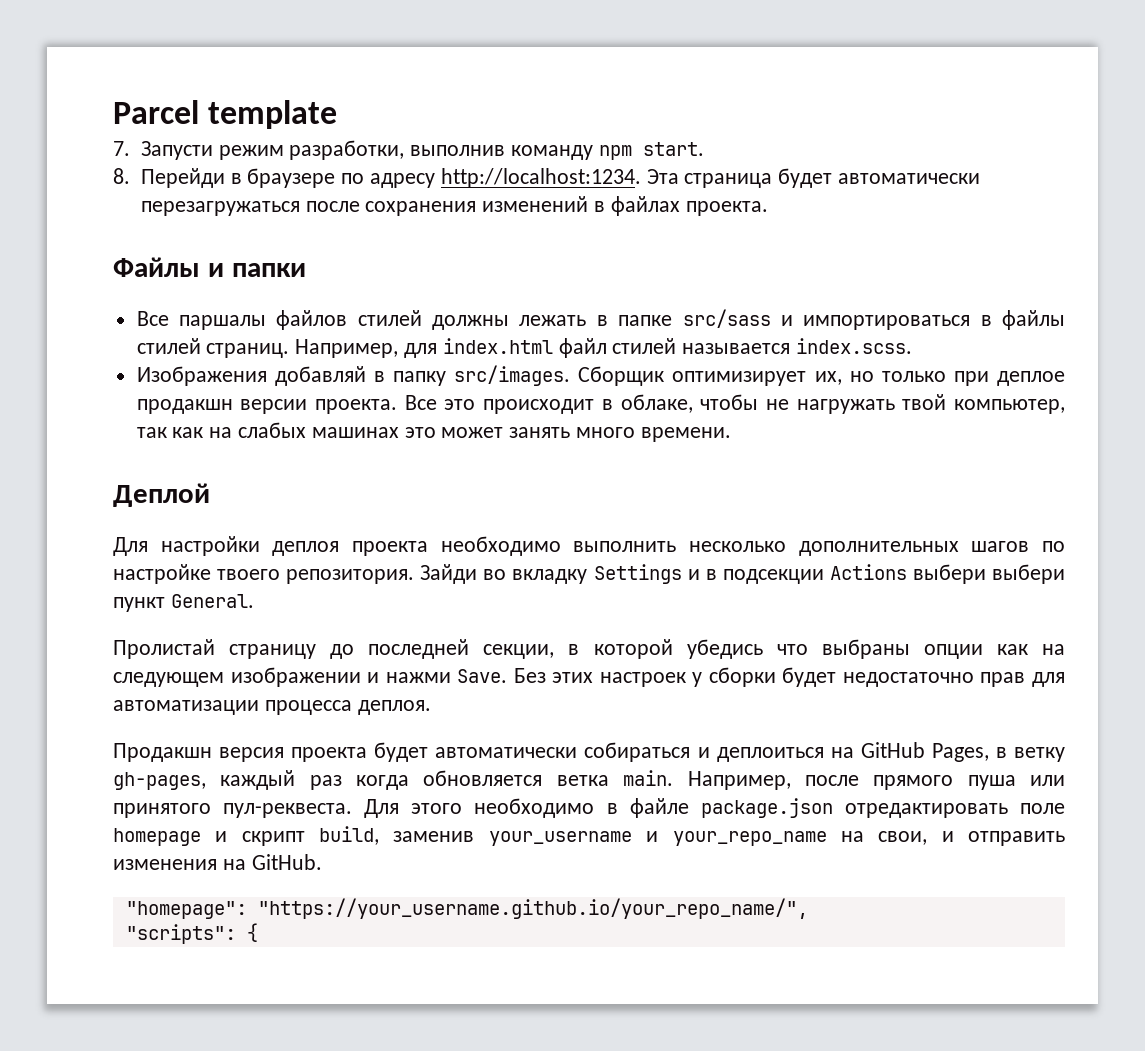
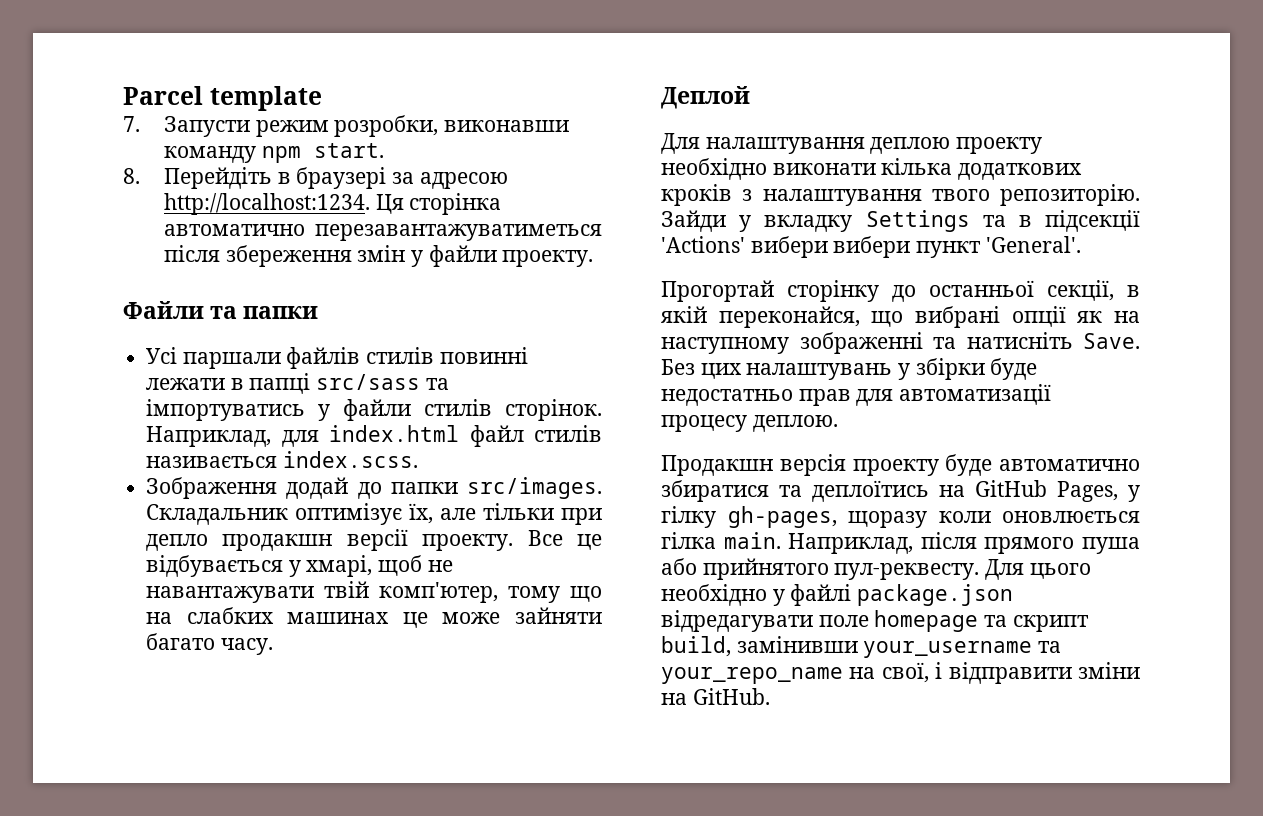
- 7. Запусти режим разработки, выполнив команду npm start.
+ 7. Запусти режим розробки, виконавши команду npm start.
- 8. Перейди в браузере по адресу http://localhost:1234. Эта страница будет автоматически перезагружаться после сохранения изменений в файлах проекта.
- Файлы и папки
- Все паршалы файлов стилей должны лежать в папке src/sass и импортироваться в файлы стилей страниц. Например, для index.html файл стилей называется index.scss.
+ 8. Перейдіть в браузері за адресою http://localhost:1234. Ця сторінка автоматично перезавантажуватиметься після збереження змін у файли проекту.
+ Файли та папки
+ Усі паршали файлів стилів повинні лежати в папці src/sass та імпортуватись у файли стилів сторінок. Наприклад, для index.html файл стилів називається index.scss.
- Изображения добавляй в папку src/images. Сборщик оптимизирует их, но только при деплое продакшн версии проекта. Все это происходит в облаке, чтобы не нагружать твой компьютер, так как на слабых машинах это может занять много времени.
+ Зображення додай до папки src/images. Складальник оптимізує їх, але тільки при депло продакшн версії проекту. Все це відбувається у хмарі, щоб не навантажувати твій комп'ютер, тому що на слабких машинах це може зайняти багато часу.
  Деплой
- Для настройки деплоя проекта необходимо выполнить несколько дополнительных шагов по настройке твоего репозитория. Зайди во вкладку Settings и в подсекции Actions выбери выбери пункт General.
- Пролистай страницу до последней секции, в которой убедись что выбраны опции как на следующем изображении и нажми Save. Без этих настроек у сборки будет недостаточно прав для автоматизации процесса деплоя.
- Продакшн версия проекта будет автоматически собираться и деплоиться на GitHub Pages, в ветку gh-pages, каждый раз когда обновляется ветка main. Например, после прямого пуша или принятого пул-реквеста. Для этого необходимо в файле package.json отредактировать поле homepage и скрипт build, заменив your_username и your_repo_name на свои, и отправить изменения на GitHub.
- "homepage": "https://your_username.github.io/your_repo_name/",
- "scripts": {
+ Для налаштування деплою проекту необхідно виконати кілька додаткових кроків з налаштування твого репозиторію. Зайди у вкладку Settings та в підсекції 'Actions' вибери вибери пункт 'General'.
+ Прогортай сторінку до останньої секції, в якій переконайся, що вибрані опції як на наступному зображенні та натисніть Save. Без цих налаштувань у збірки буде недостатньо прав для автоматизації процесу деплою.
+ Продакшн версія проекту буде автоматично збиратися та деплоїтись на GitHub Pages, у гілку gh-pages, щоразу коли оновлюється гілка main. Наприклад, після прямого пуша або прийнятого пул-реквесту. Для цього необхідно у файлі package.json відредагувати поле homepage та скрипт build, замінивши your_username та your_repo_name на свої, і відправити зміни на GitHub.

